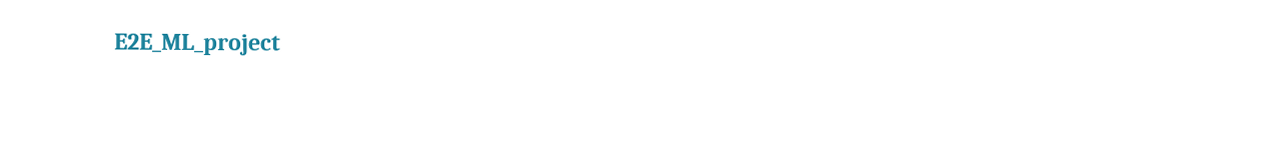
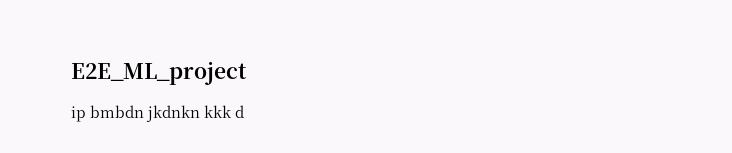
+ ip bmbdn jkdnkn kkk d

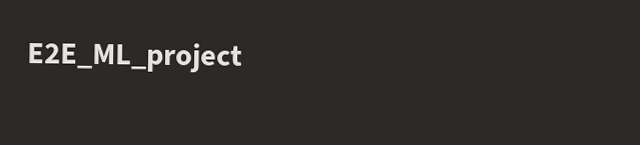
- ip bmbdn jkdnkn kkk d

